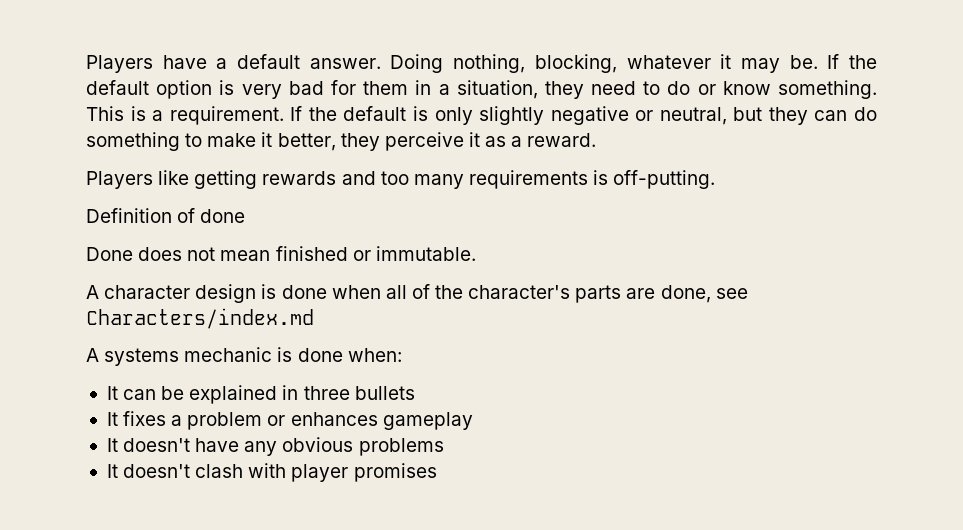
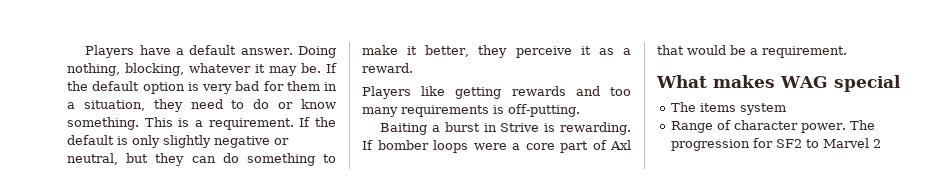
- Definition of done
- Done does not mean finished or immutable.
- A character design is done when all of the character's parts are done, see Characters/index.md
- A systems mechanic is done when:
- It can be explained in three bullets
- It fixes a problem or enhances gameplay
- It doesn't have any obvious problems
- It doesn't clash with player promises
+ Baiting a burst in Strive is rewarding. If bomber loops were a core part of Axl that would be a requirement.
+ What makes WAG special
+ The items system
+ Range of character power. The progression for SF2 to Marvel 2

